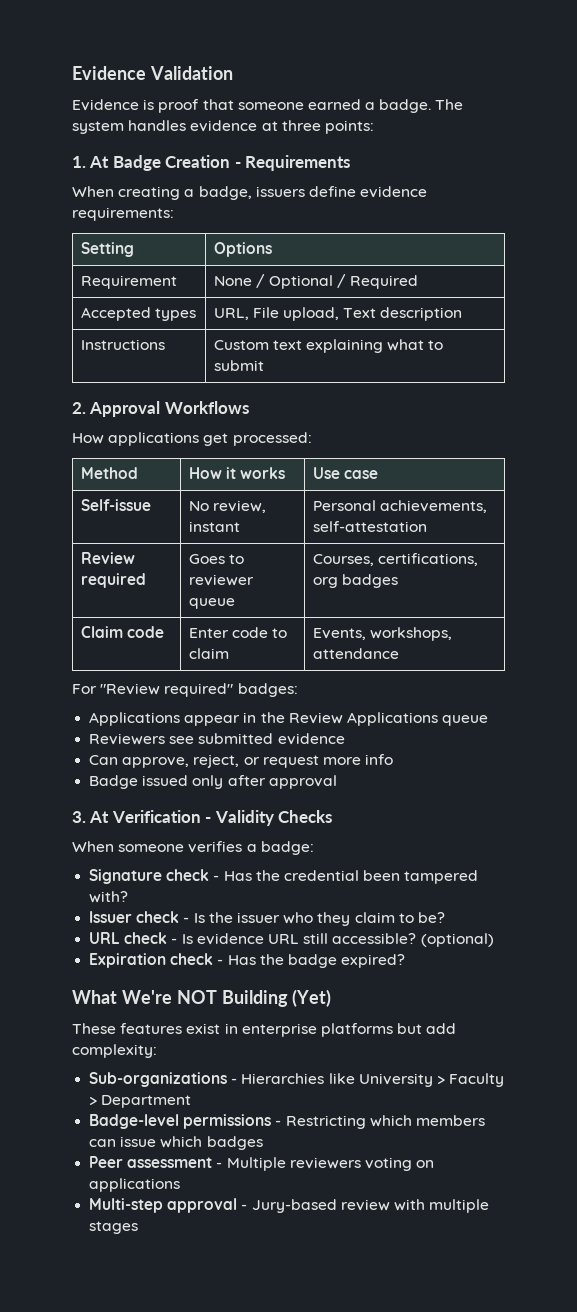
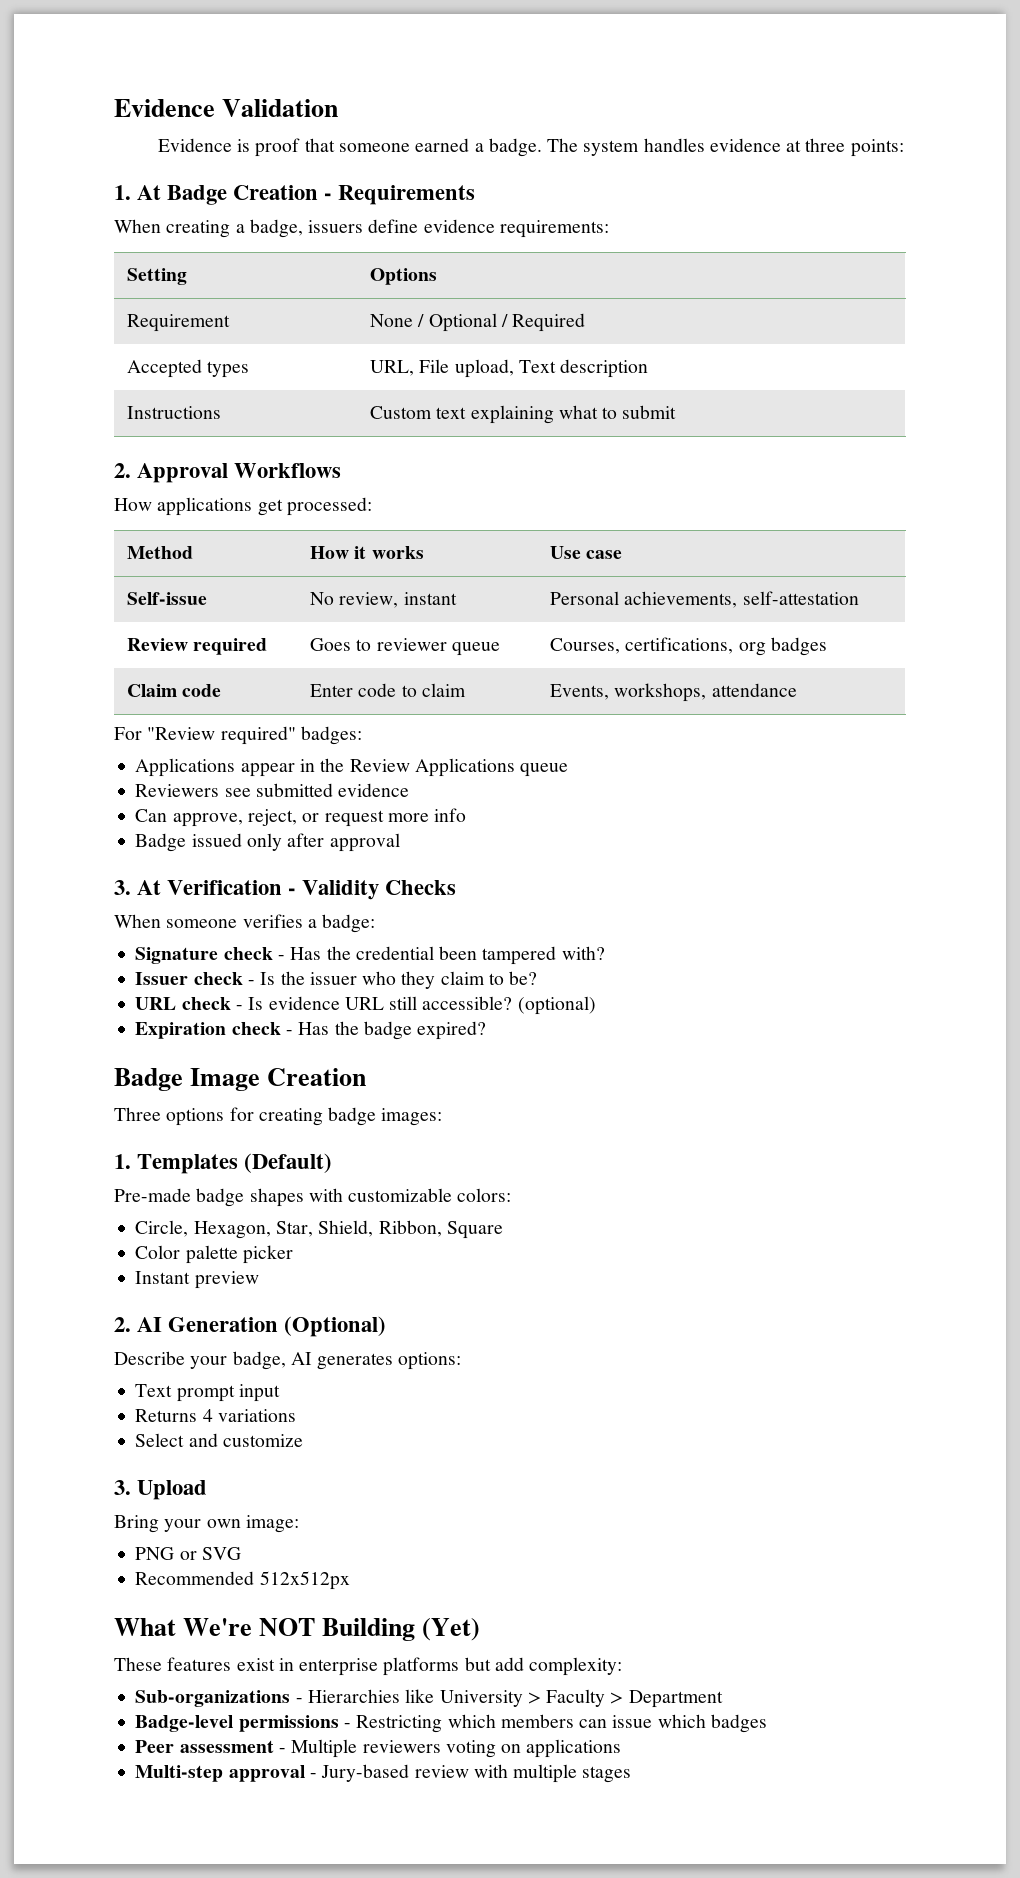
+ Badge Image Creation
+ Three options for creating badge images:
+ 1. Templates (Default)
+ Pre-made badge shapes with customizable colors:
+ Circle, Hexagon, Star, Shield, Ribbon, Square
+ Color palette picker
+ Instant preview
+ 2. AI Generation (Optional)
+ Describe your badge, AI generates options:
+ Text prompt input
+ Returns 4 variations
+ Select and customize
+ 3. Upload
+ Bring your own image:
+ PNG or SVG
+ Recommended 512x512px

